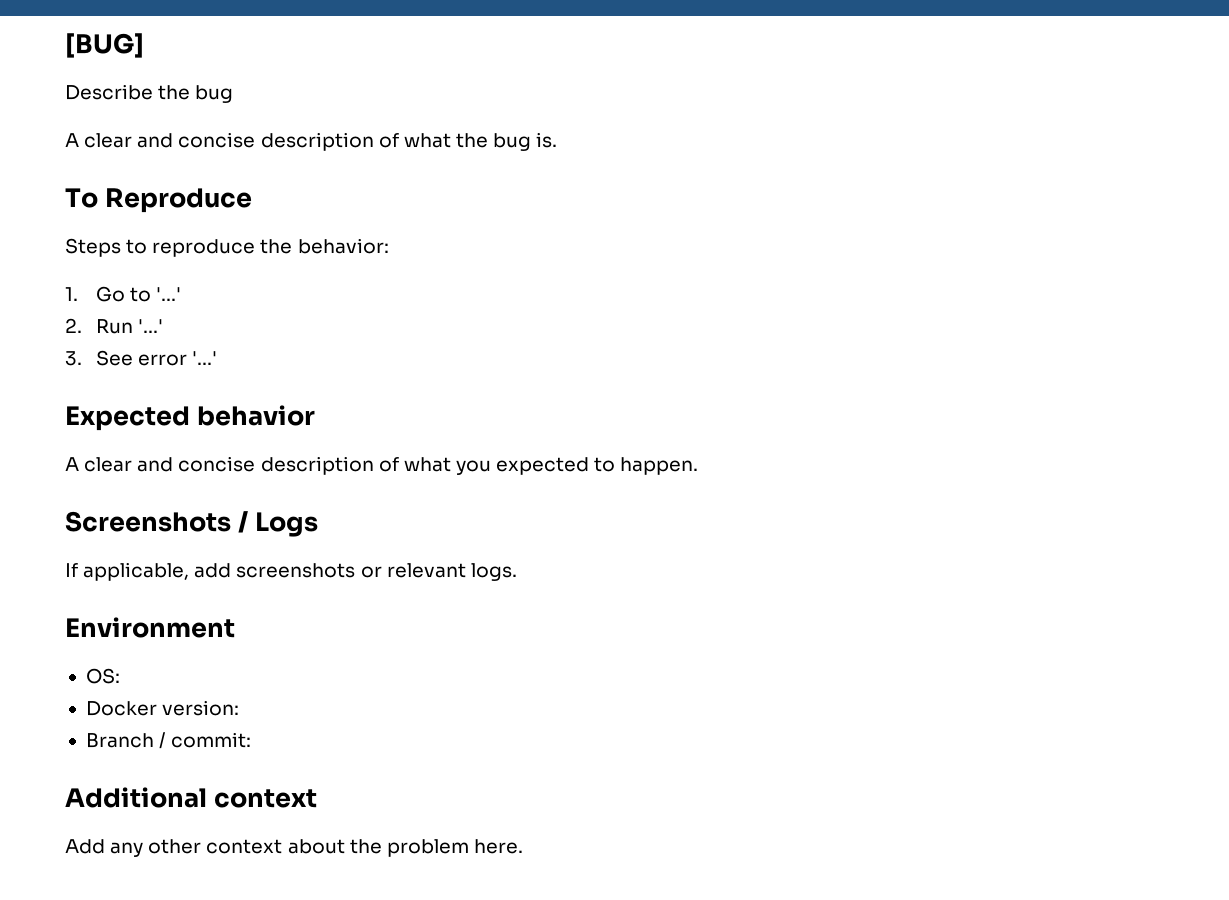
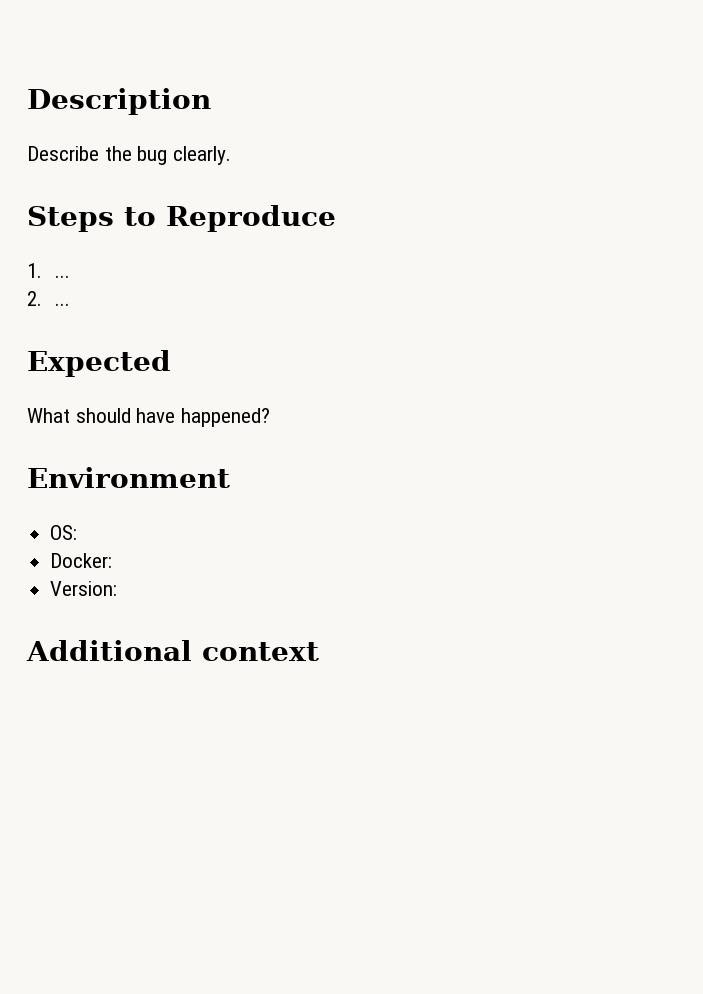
- [BUG]
+ Description
- Describe the bug
- A clear and concise description of what the bug is.
- To Reproduce
- Steps to reproduce the behavior:
- 1. Go to '...'
- 2. Run '...'
- 3. See error '...'
- Expected behavior
- A clear and concise description of what you expected to happen.
- Screenshots / Logs
- If applicable, add screenshots or relevant logs.
+ Describe the bug clearly.
+ Steps to Reproduce
+ 1. ...
+ 2. ...
+ Expected
+ What should have happened?
  Environment
  OS:
- Docker version:
- Branch / commit:
+ Docker:
+ Version:
  Additional context
- Add any other context about the problem here.

